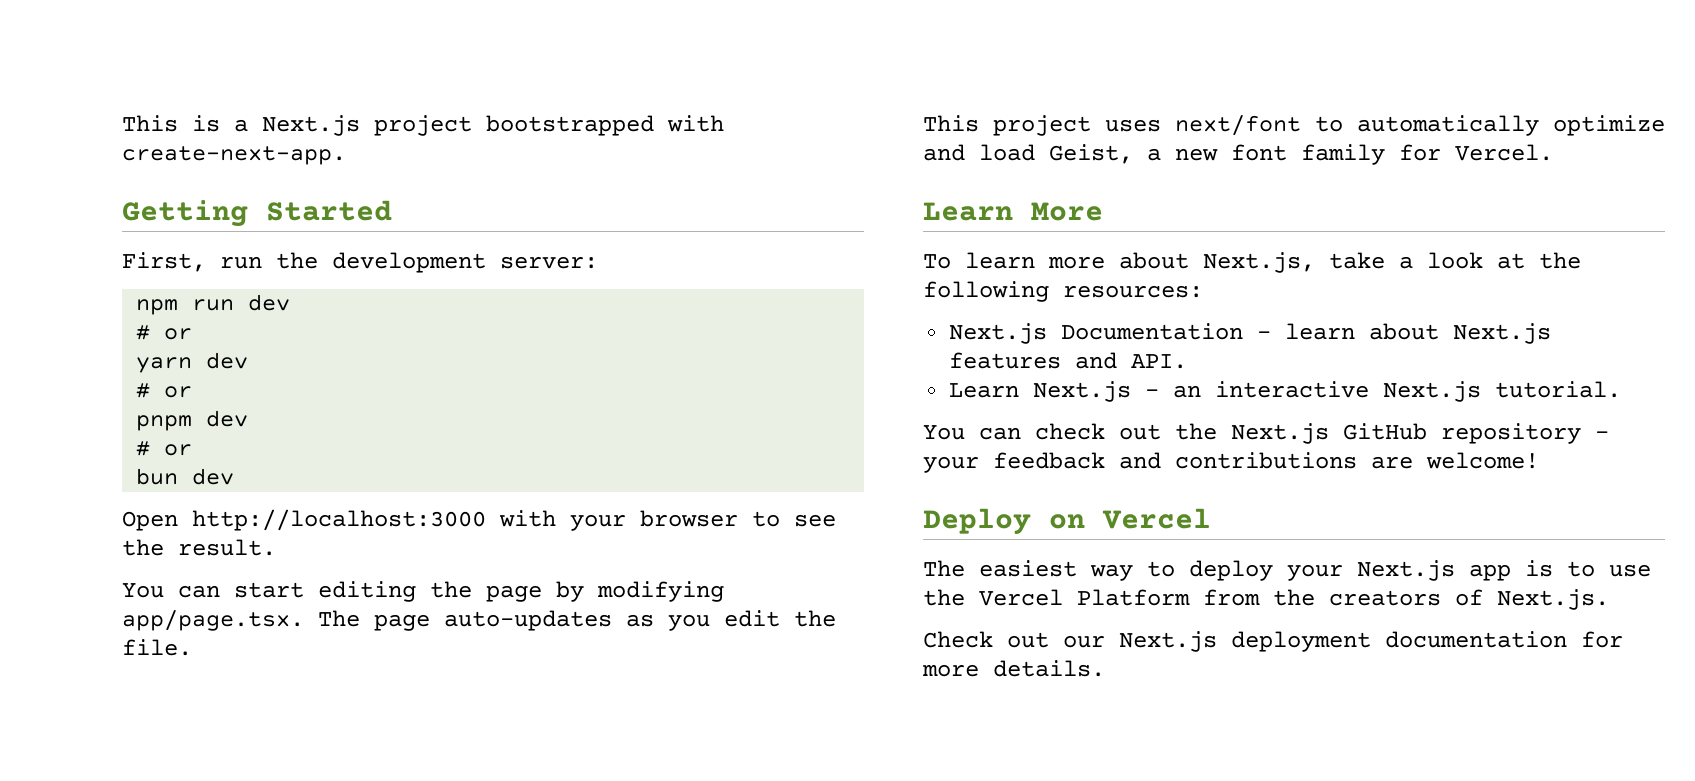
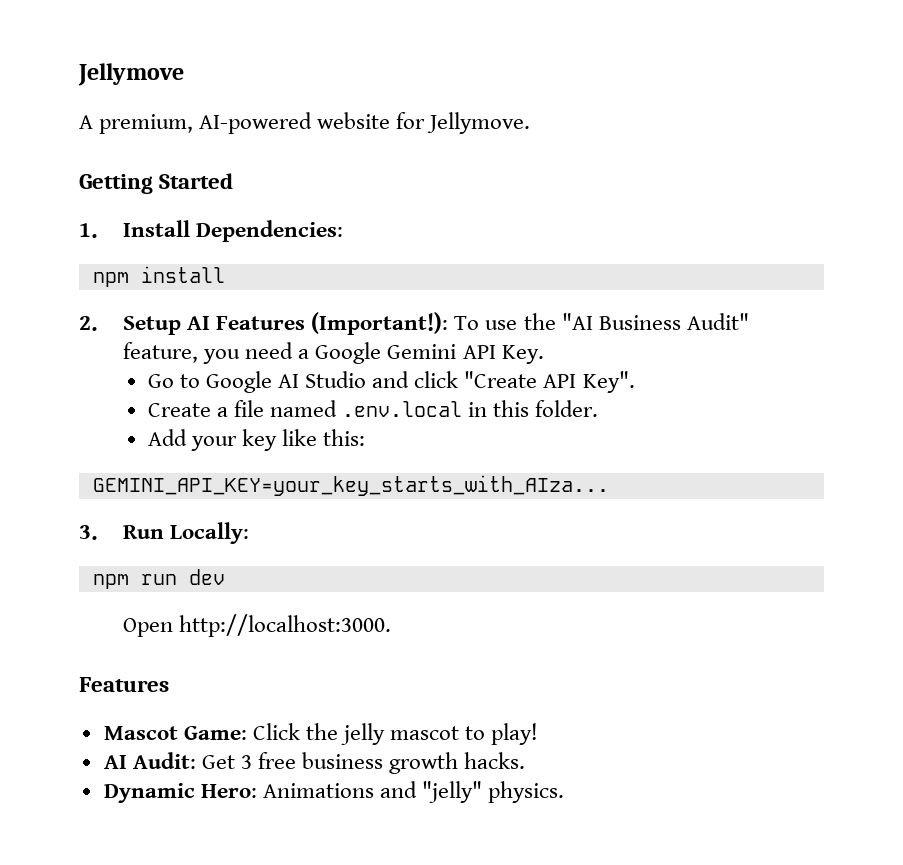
- This is a Next.js project bootstrapped with create-next-app.
+ Jellymove
+ A premium, AI-powered website for Jellymove.
  Getting Started
- First, run the development server:
+ 1. Install Dependencies:
+ npm install
+ 2. Setup AI Features (Important!): To use the "AI Business Audit" feature, you need a Google Gemini API Key.
+ Go to Google AI Studio and click "Create API Key".
+ Create a file named .env.local in this folder.
+ Add your key like this:
+ GEMINI_API_KEY=your_key_starts_with_AIza...
+ 3. Run Locally:
  npm run dev
- # or
- yarn dev
- # or
- pnpm dev
- # or
- bun dev
- Open http://localhost:3000 with your browser to see the result.
- You can start editing the page by modifying app/page.tsx. The page auto-updates as you edit the file.
- This project uses next/font to automatically optimize and load Geist, a new font family for Vercel.
- Learn More
- To learn more about Next.js, take a look at the following resources:
- Next.js Documentation - learn about Next.js features and API.
- Learn Next.js - an interactive Next.js tutorial.
- You can check out the Next.js GitHub repository - your feedback and contributions are welcome!
- Deploy on Vercel
- The easiest way to deploy your Next.js app is to use the Vercel Platform from the creators of Next.js.
- Check out our Next.js deployment documentation for more details.
+ Open http://localhost:3000.
+ Features
+ Mascot Game: Click the jelly mascot to play!
+ AI Audit: Get 3 free business growth hacks.
+ Dynamic Hero: Animations and "jelly" physics.

